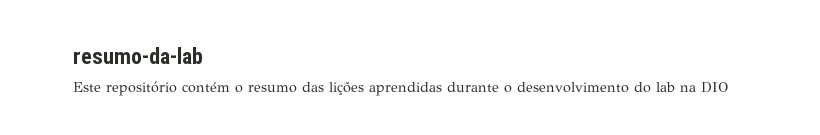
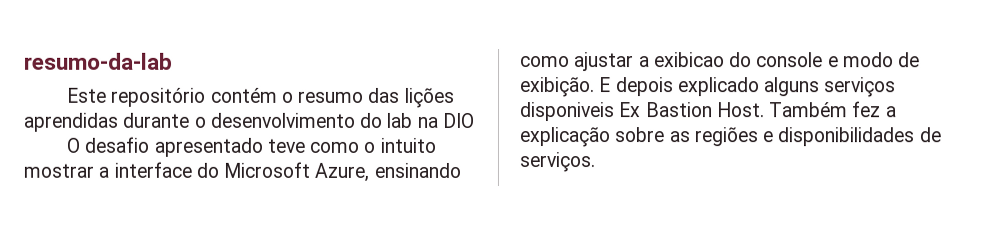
+ O desafio apresentado teve como o intuito mostrar a interface do Microsoft Azure, ensinando como ajustar a exibicao do console e modo de exibição. E depois explicado alguns serviços disponiveis Ex Bastion Host. Também fez a explicação sobre as regiões e disponibilidades de serviços.

